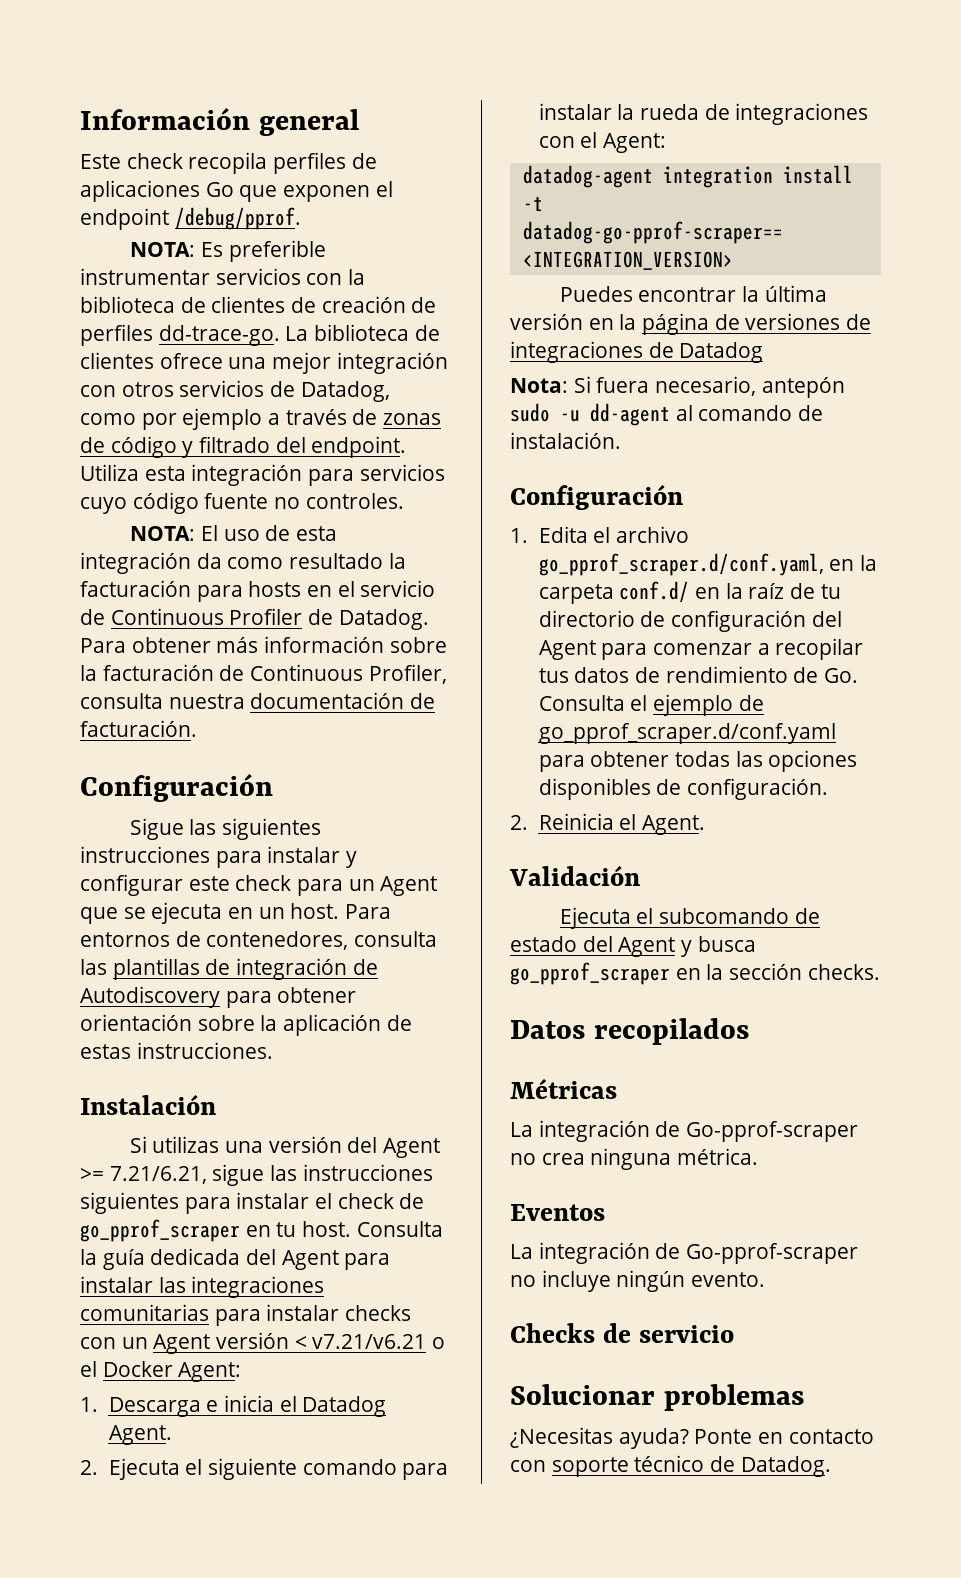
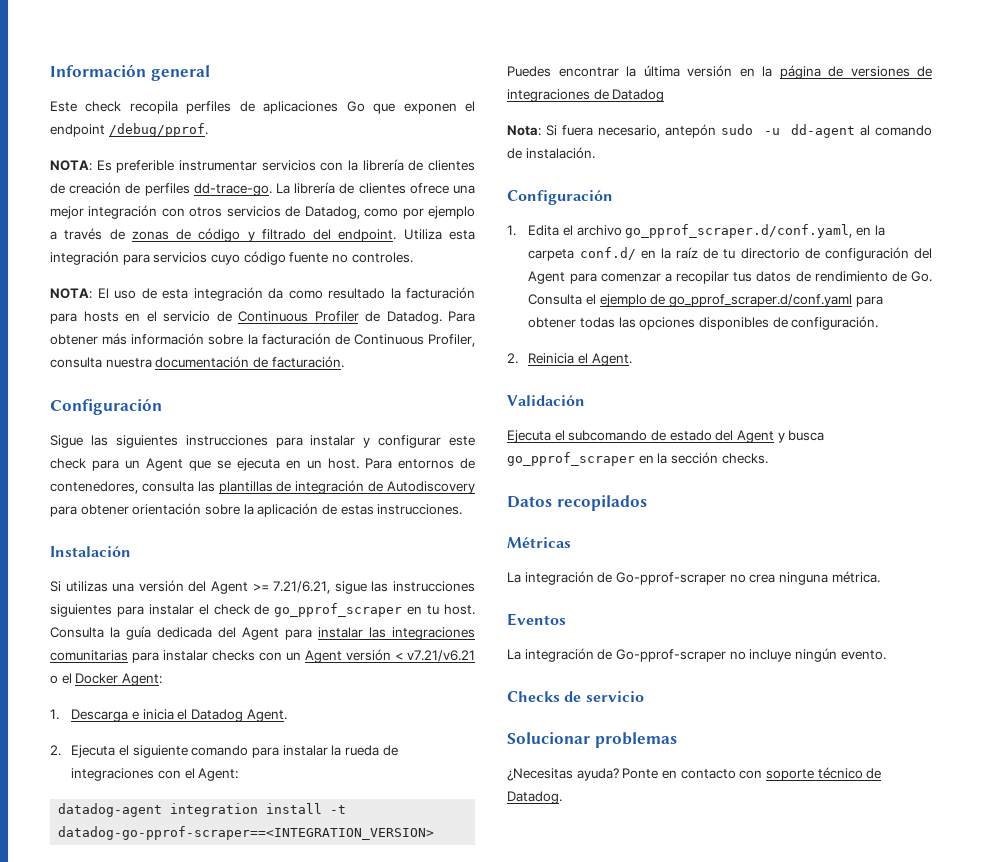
- NOTA: Es preferible instrumentar servicios con la biblioteca de clientes de creación de perfiles dd-trace-go.
+ NOTA: Es preferible instrumentar servicios con la librería de clientes de creación de perfiles dd-trace-go.
- La biblioteca de clientes ofrece una mejor integración con otros servicios de Datadog, como por ejemplo a través de zonas de código y filtrado del endpoint.
+ La librería de clientes ofrece una mejor integración con otros servicios de Datadog, como por ejemplo a través de zonas de código y filtrado del endpoint.

